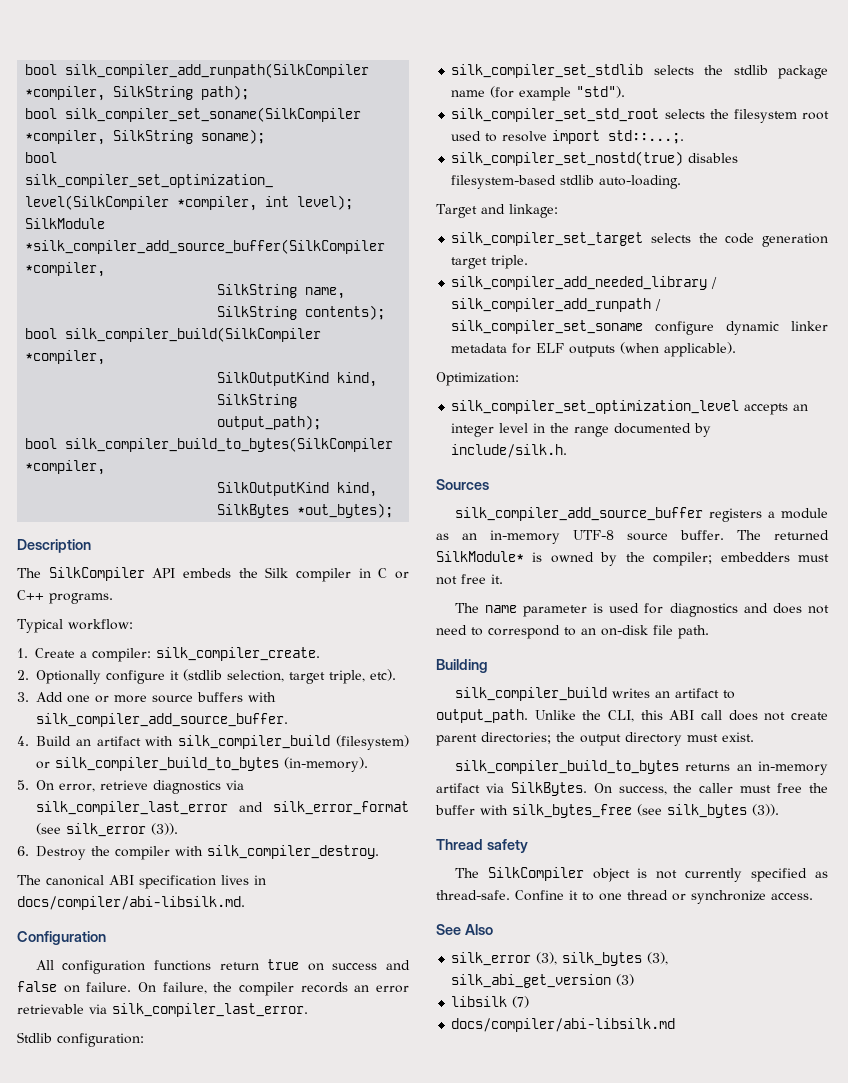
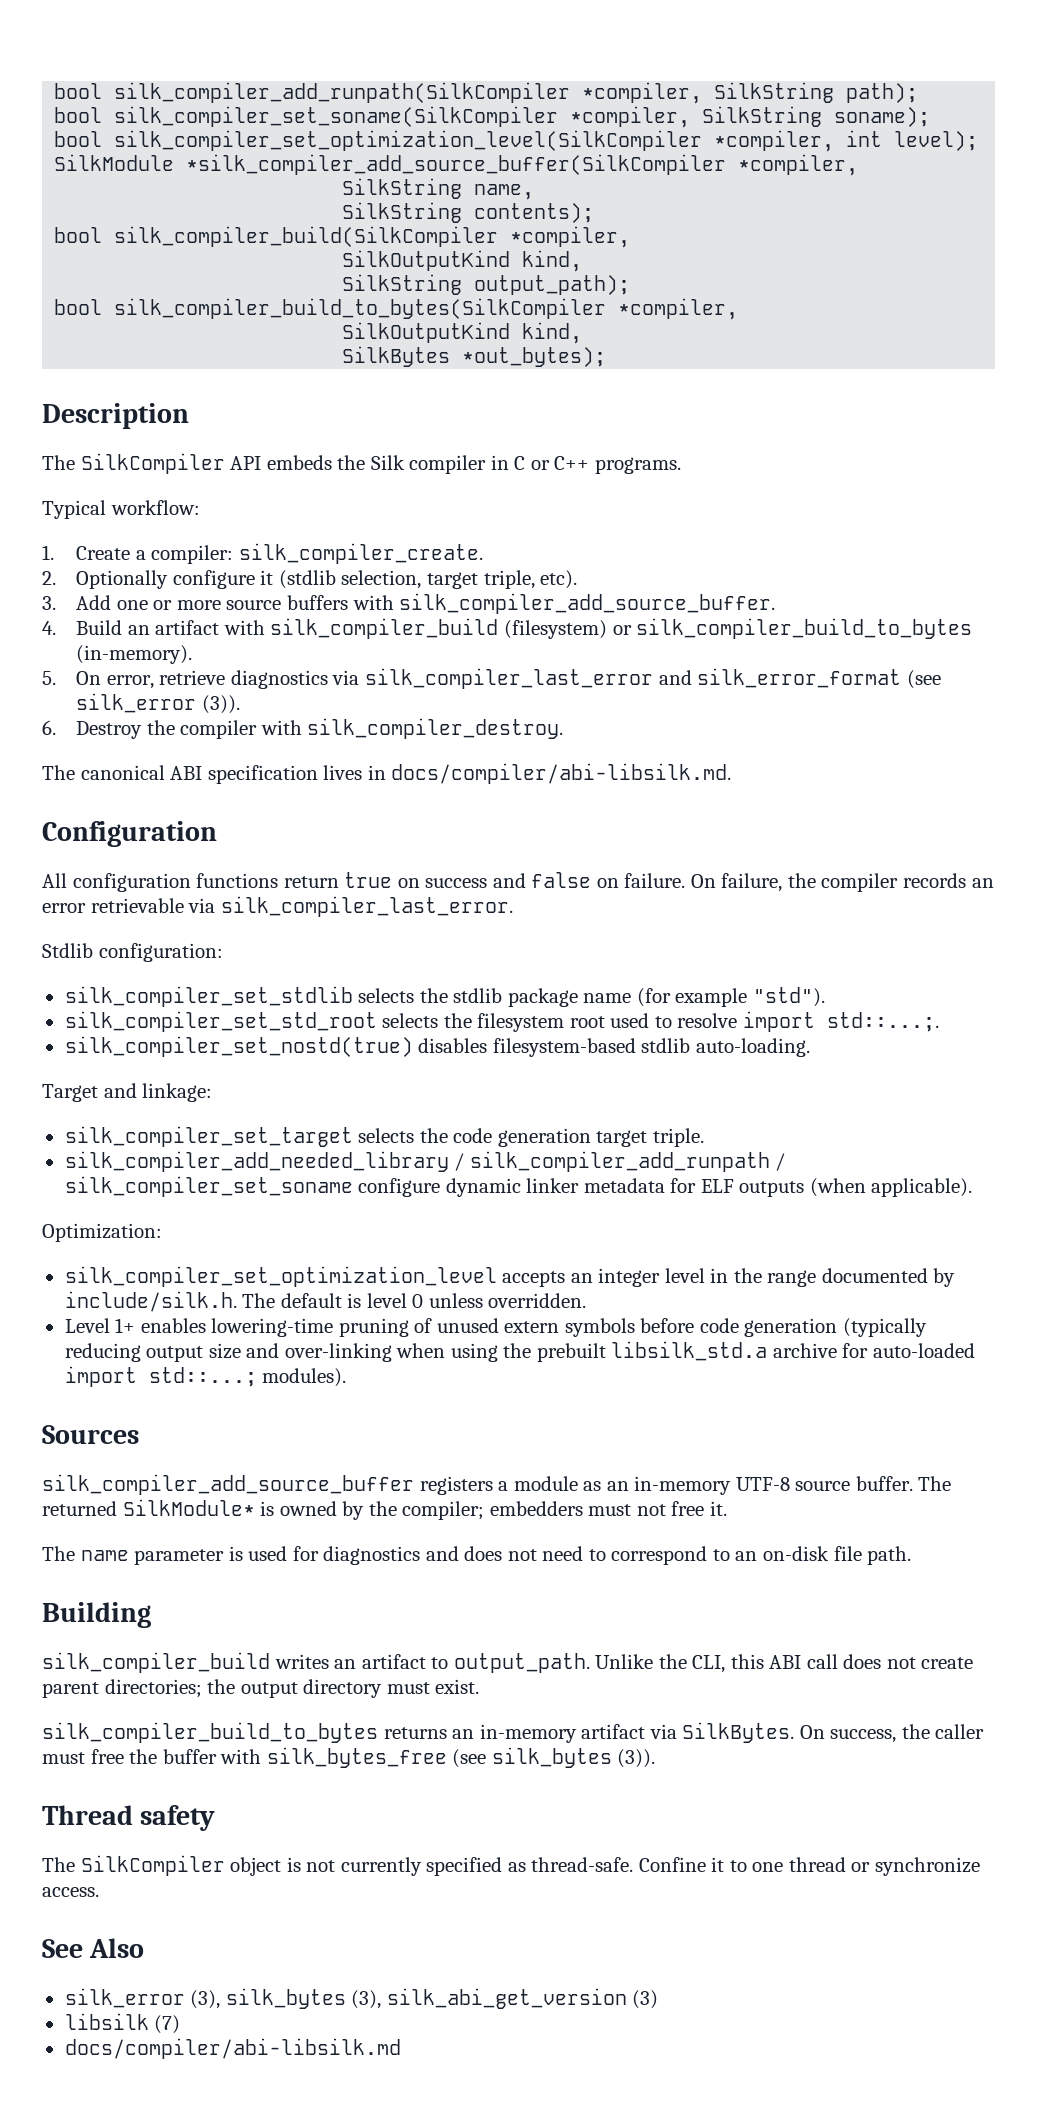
- silk_compiler_set_optimization_level accepts an integer level in the range documented by include/silk.h.
+ silk_compiler_set_optimization_level accepts an integer level in the range documented by include/silk.h. The default is level 0 unless overridden.
+ Level 1+ enables lowering-time pruning of unused extern symbols before code generation (typically reducing output size and over-linking when using the prebuilt libsilk_std.a archive for auto-loaded import std::...; modules).

